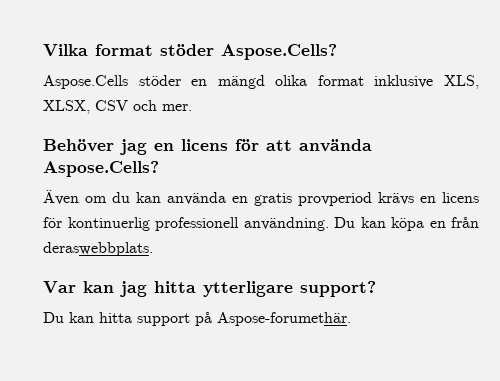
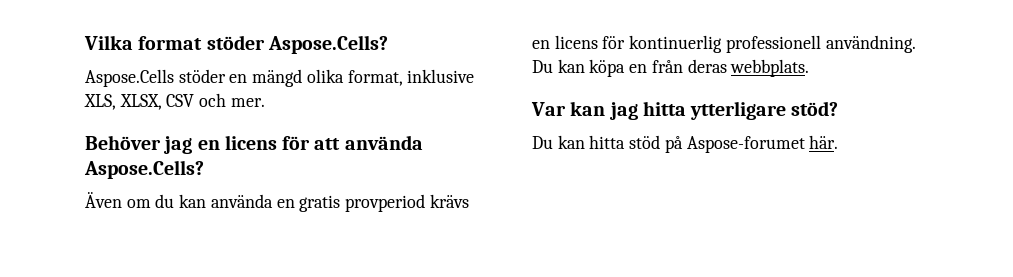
- Aspose.Cells stöder en mängd olika format inklusive XLS, XLSX, CSV och mer.
+ Aspose.Cells stöder en mängd olika format, inklusive XLS, XLSX, CSV och mer.
- Du kan köpa en från deraswebbplats.
+ Du kan köpa en från deras webbplats.
- Var kan jag hitta ytterligare support?
+ Var kan jag hitta ytterligare stöd?
- Du kan hitta support på Aspose-forumethär.
+ Du kan hitta stöd på Aspose-forumet här.

